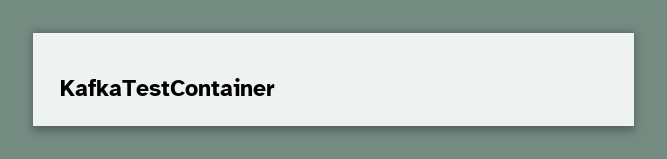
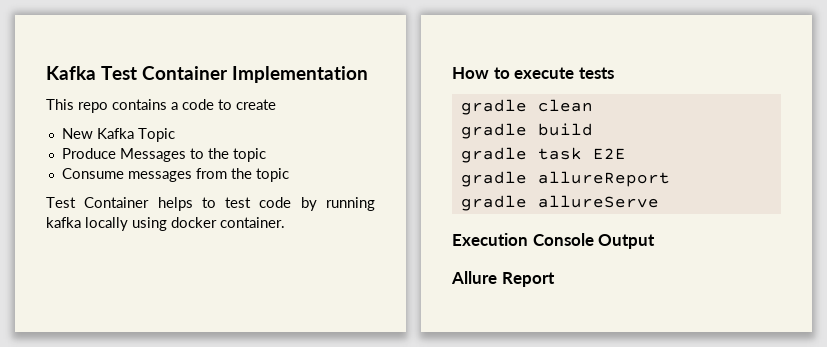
- KafkaTestContainer
+ Kafka Test Container Implementation
+ This repo contains a code to create
+ New Kafka Topic
+ Produce Messages to the topic
+ Consume messages from the topic
+ Test Container helps to test code by running kafka locally using docker container.
+ How to execute tests
+ gradle clean
+ gradle build
+ gradle task E2E
+ gradle allureReport
+ gradle allureServe
+ Execution Console Output
+ Allure Report

